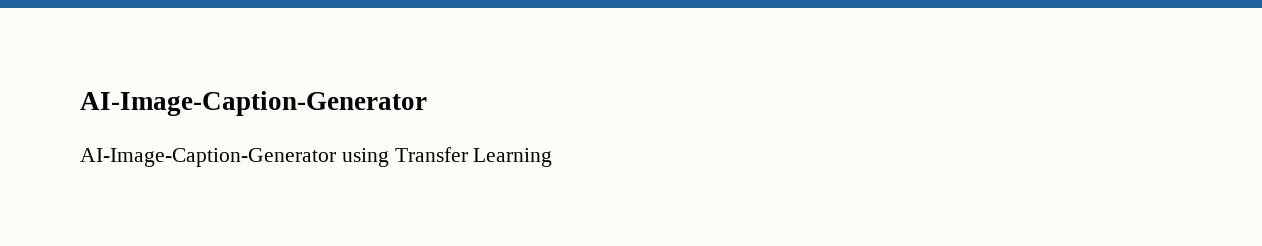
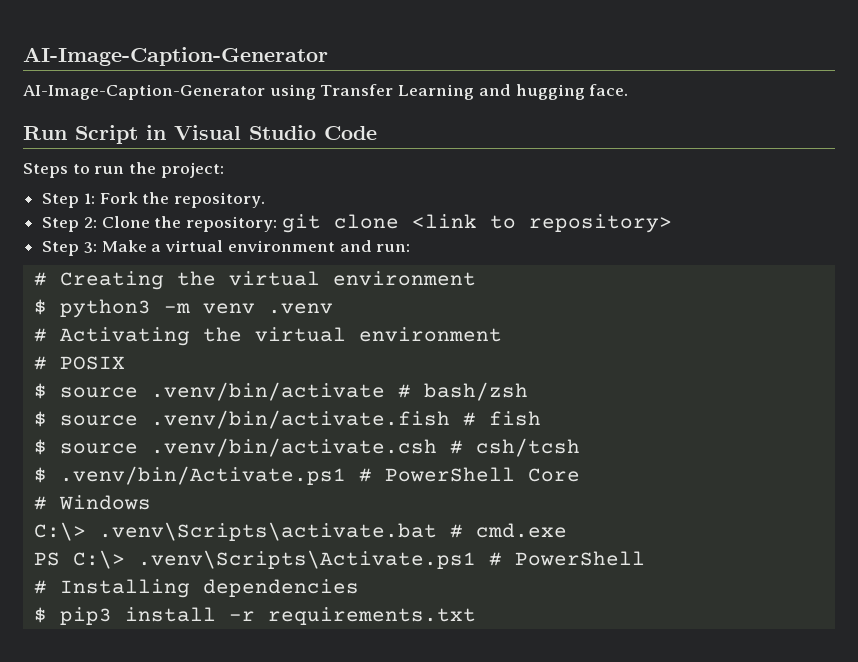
- AI-Image-Caption-Generator using Transfer Learning
+ AI-Image-Caption-Generator using Transfer Learning and hugging face.
+ Run Script in Visual Studio Code
+ Steps to run the project:
+ Step 1: Fork the repository.
+ Step 2: Clone the repository: git clone <link to repository>
+ Step 3: Make a virtual environment and run:
+ # Creating the virtual environment
+ $ python3 -m venv .venv
+ # Activating the virtual environment
+ # POSIX
+ $ source .venv/bin/activate # bash/zsh
+ $ source .venv/bin/activate.fish # fish
+ $ source .venv/bin/activate.csh # csh/tcsh
+ $ .venv/bin/Activate.ps1 # PowerShell Core
+ # Windows
+ C:\> .venv\Scripts\activate.bat # cmd.exe
+ PS C:\> .venv\Scripts\Activate.ps1 # PowerShell
+ # Installing dependencies
+ $ pip3 install -r requirements.txt

